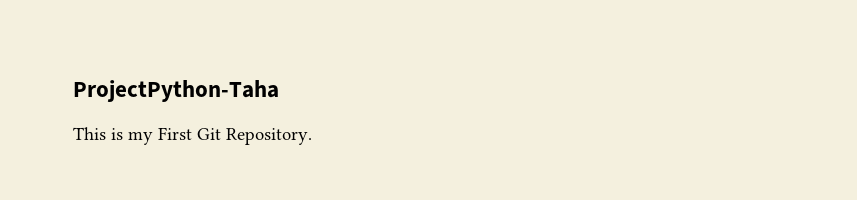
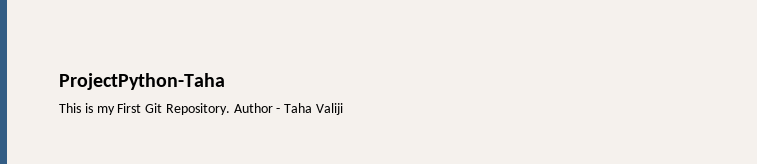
+ Author - Taha Valiji

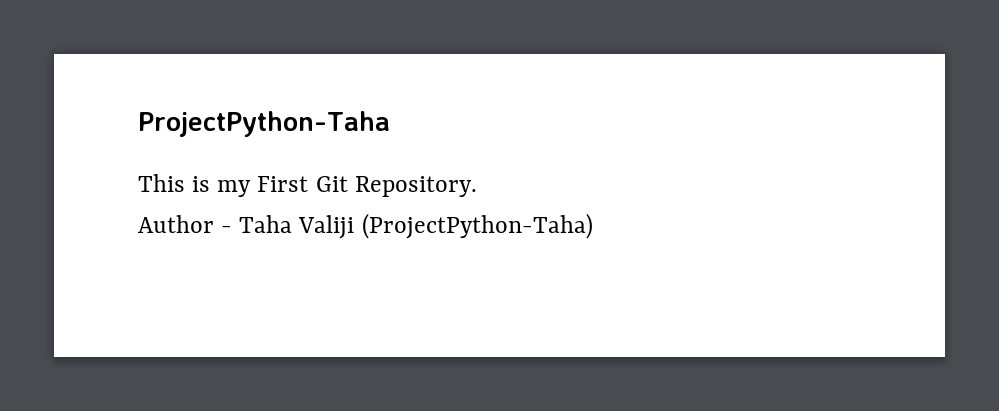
- This is my First Git Repository. Author - Taha Valiji
+ This is my First Git Repository.
+ Author - Taha Valiji (ProjectPython-Taha)

